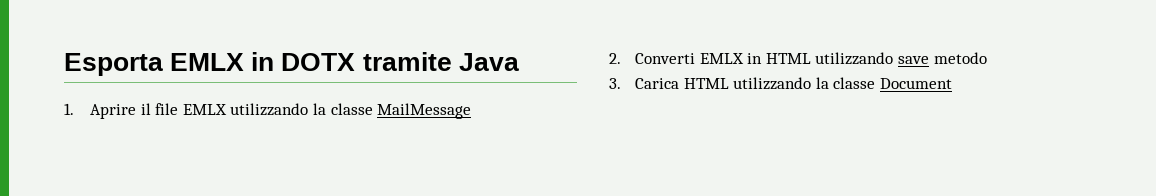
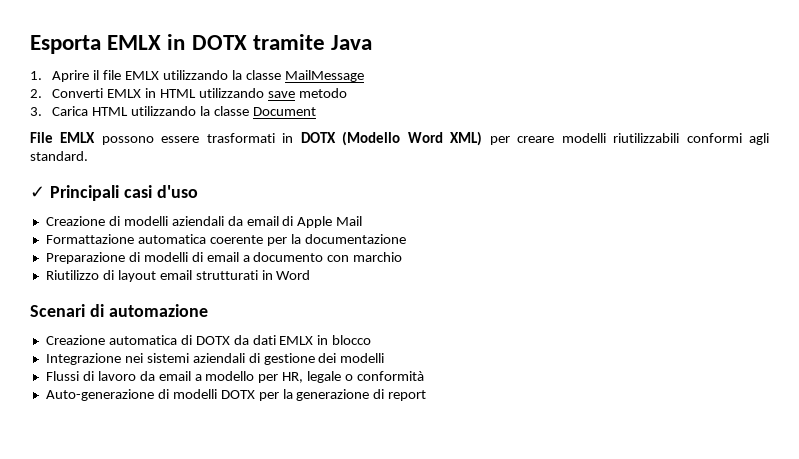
+ File EMLX possono essere trasformati in DOTX (Modello Word XML) per creare modelli riutilizzabili conformi agli standard.
+ ✓ Principali casi d'uso
+ Creazione di modelli aziendali da email di Apple Mail
+ Formattazione automatica coerente per la documentazione
+ Preparazione di modelli di email a documento con marchio
+ Riutilizzo di layout email strutturati in Word
+ Scenari di automazione
+ Creazione automatica di DOTX da dati EMLX in blocco
+ Integrazione nei sistemi aziendali di gestione dei modelli
+ Flussi di lavoro da email a modello per HR, legale o conformità
+ Auto-generazione di modelli DOTX per la generazione di report

